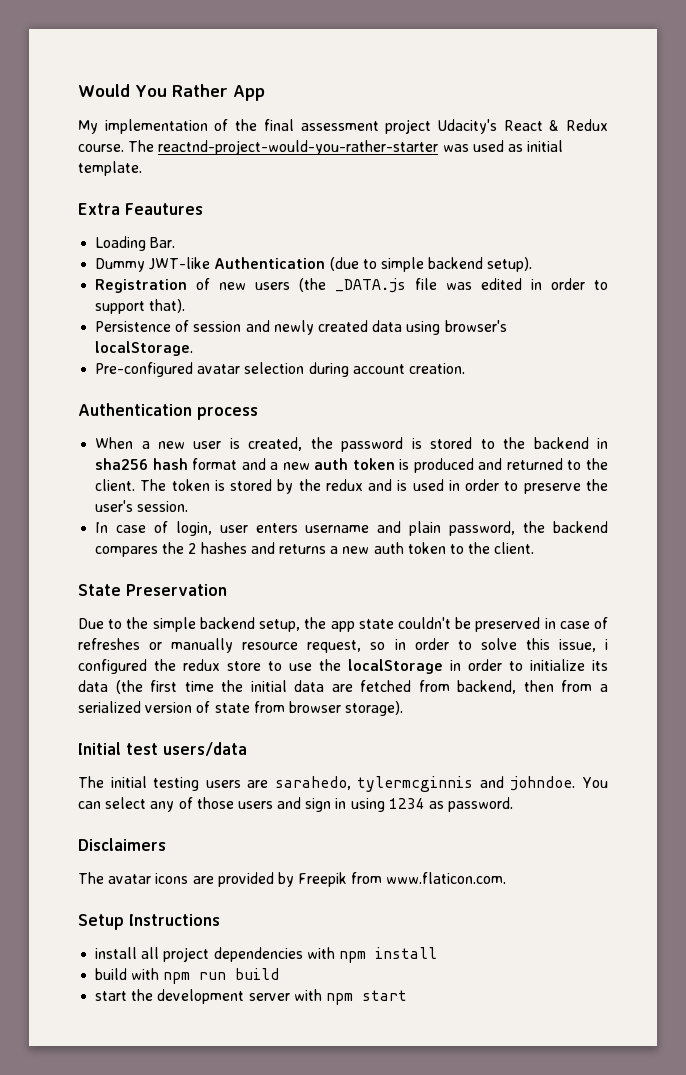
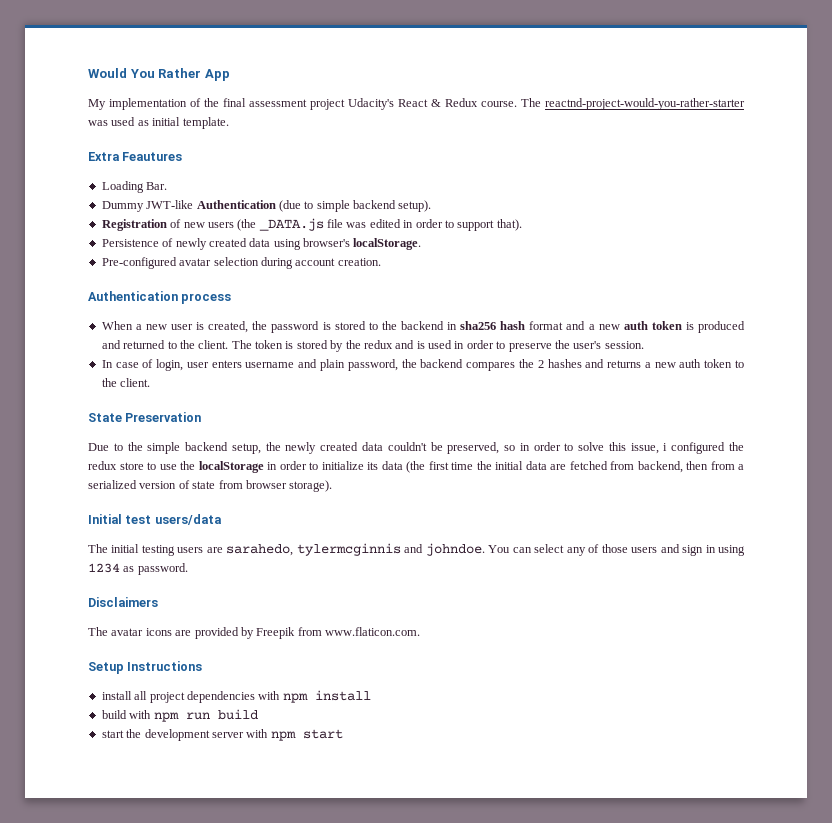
- Persistence of session and newly created data using browser's localStorage.
+ Persistence of newly created data using browser's localStorage.
- Due to the simple backend setup, the app state couldn't be preserved in case of refreshes or manually resource request, so in order to solve this issue, i configured the redux store to use the localStorage in order to initialize its data (the first time the initial data are fetched from backend, then from a serialized version of state from browser storage).
+ Due to the simple backend setup, the newly created data couldn't be preserved, so in order to solve this issue, i configured the redux store to use the localStorage in order to initialize its data (the first time the initial data are fetched from backend, then from a serialized version of state from browser storage).

